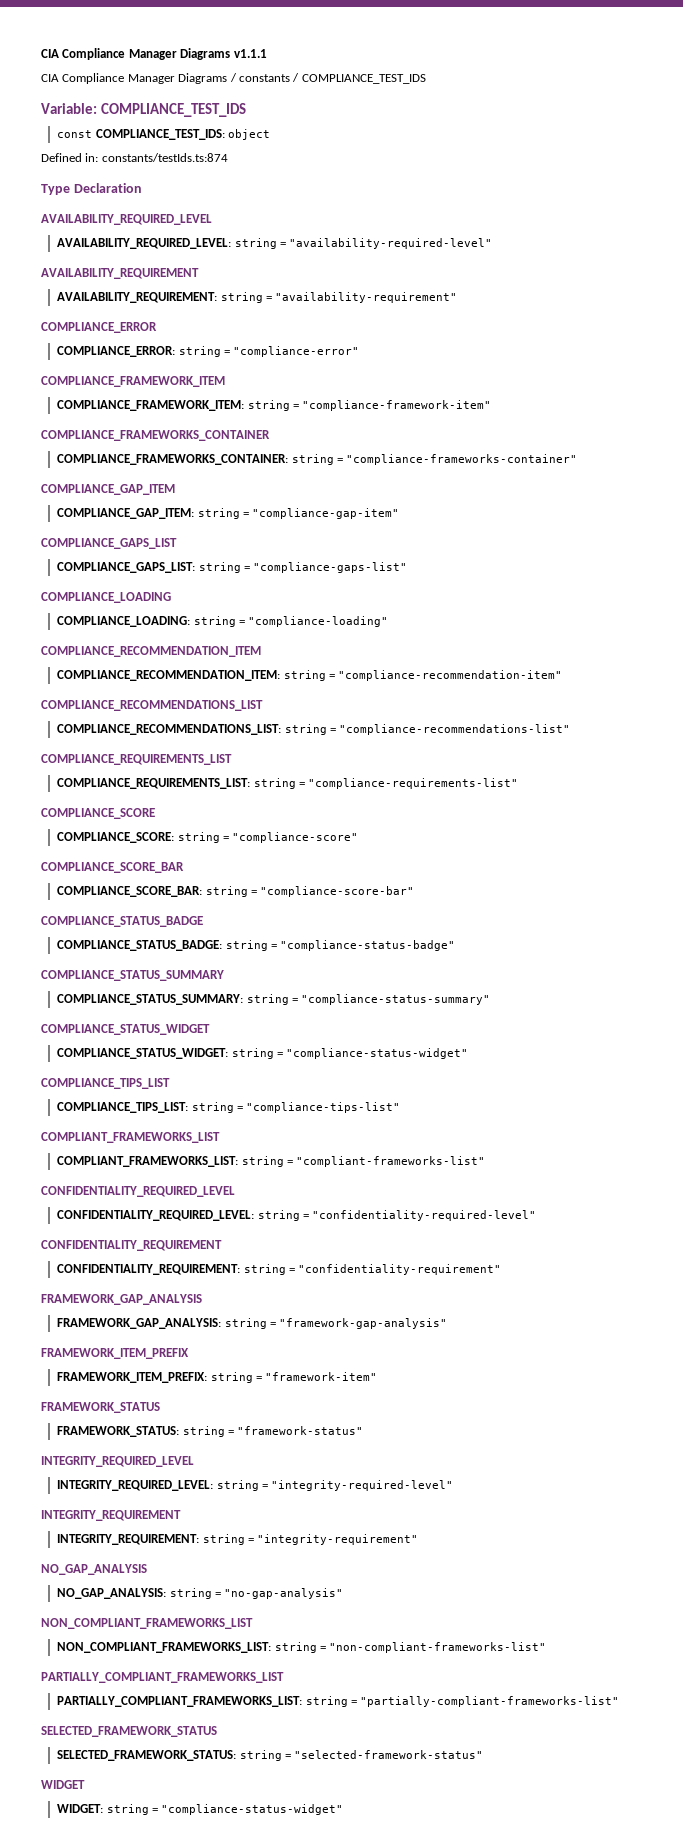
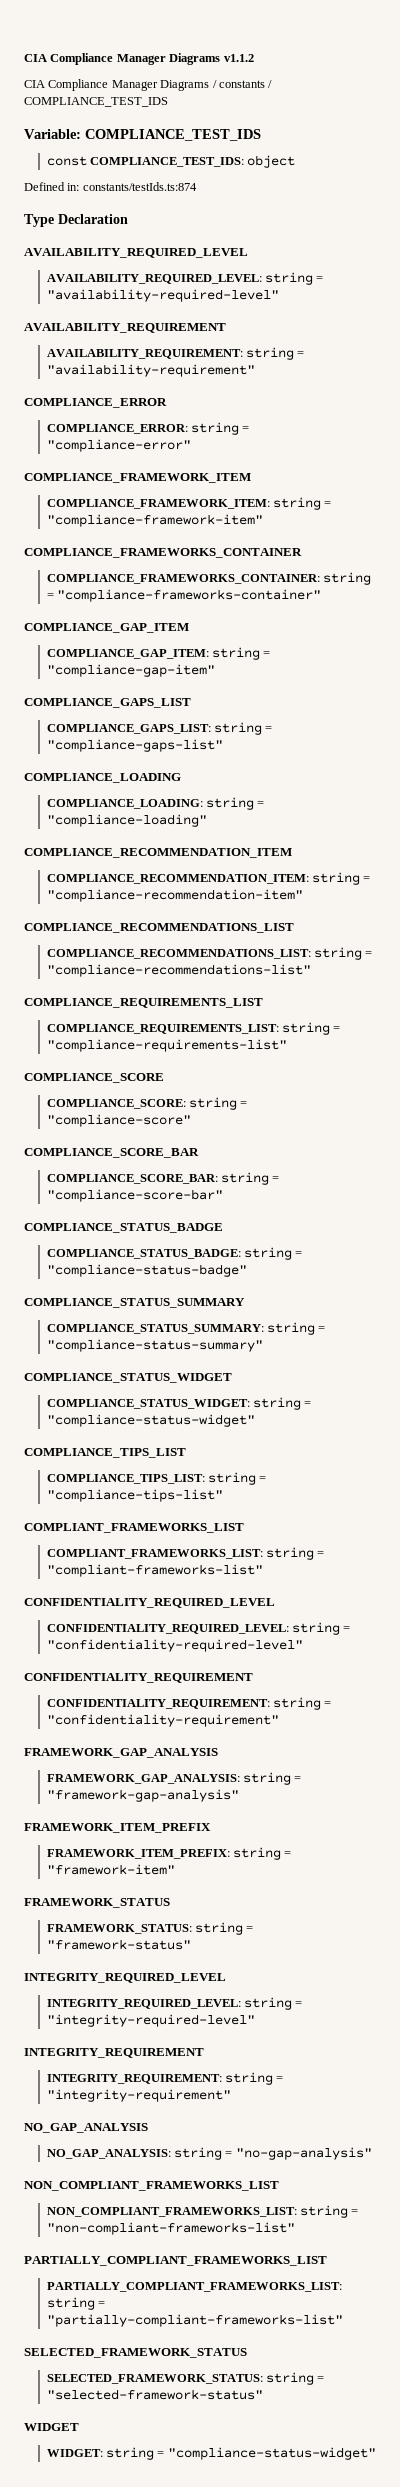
- CIA Compliance Manager Diagrams v1.1.1
+ CIA Compliance Manager Diagrams v1.1.2

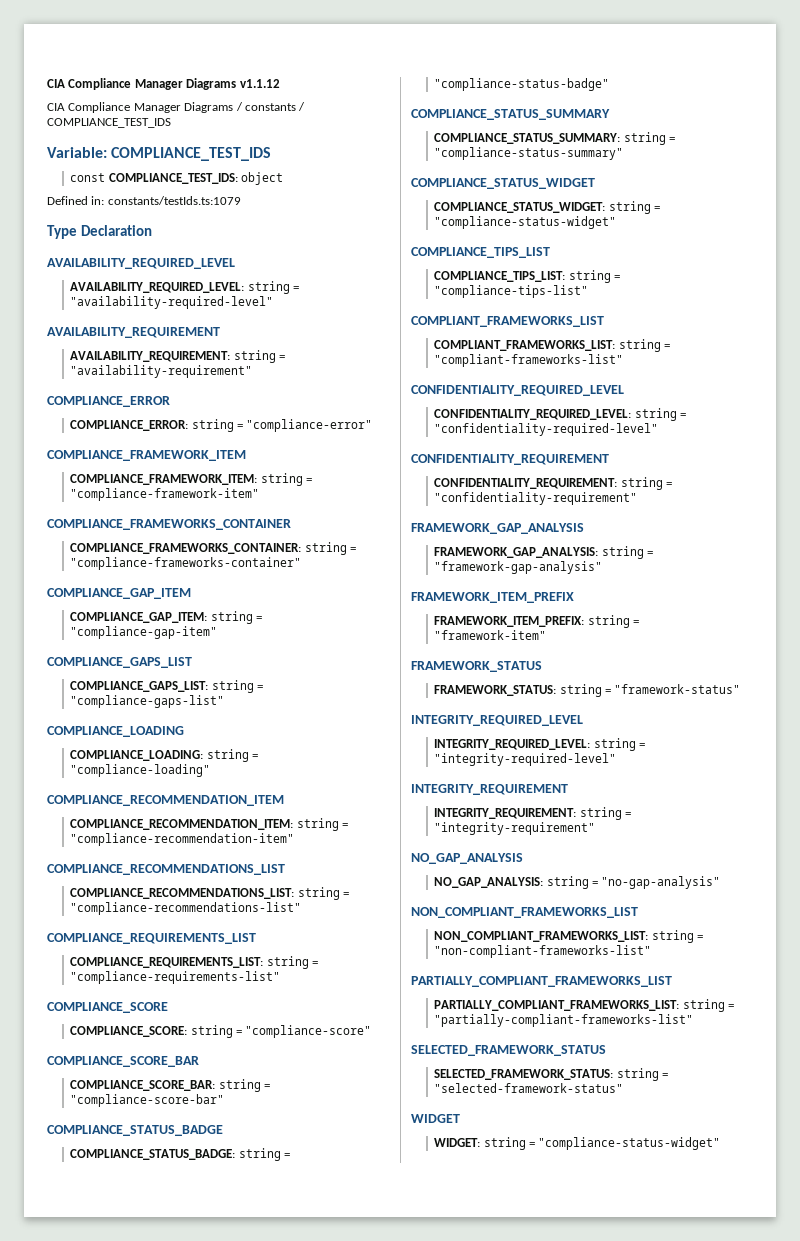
- CIA Compliance Manager Diagrams v1.1.2
+ CIA Compliance Manager Diagrams v1.1.12
- Defined in: constants/testIds.ts:874
+ Defined in: constants/testIds.ts:1079

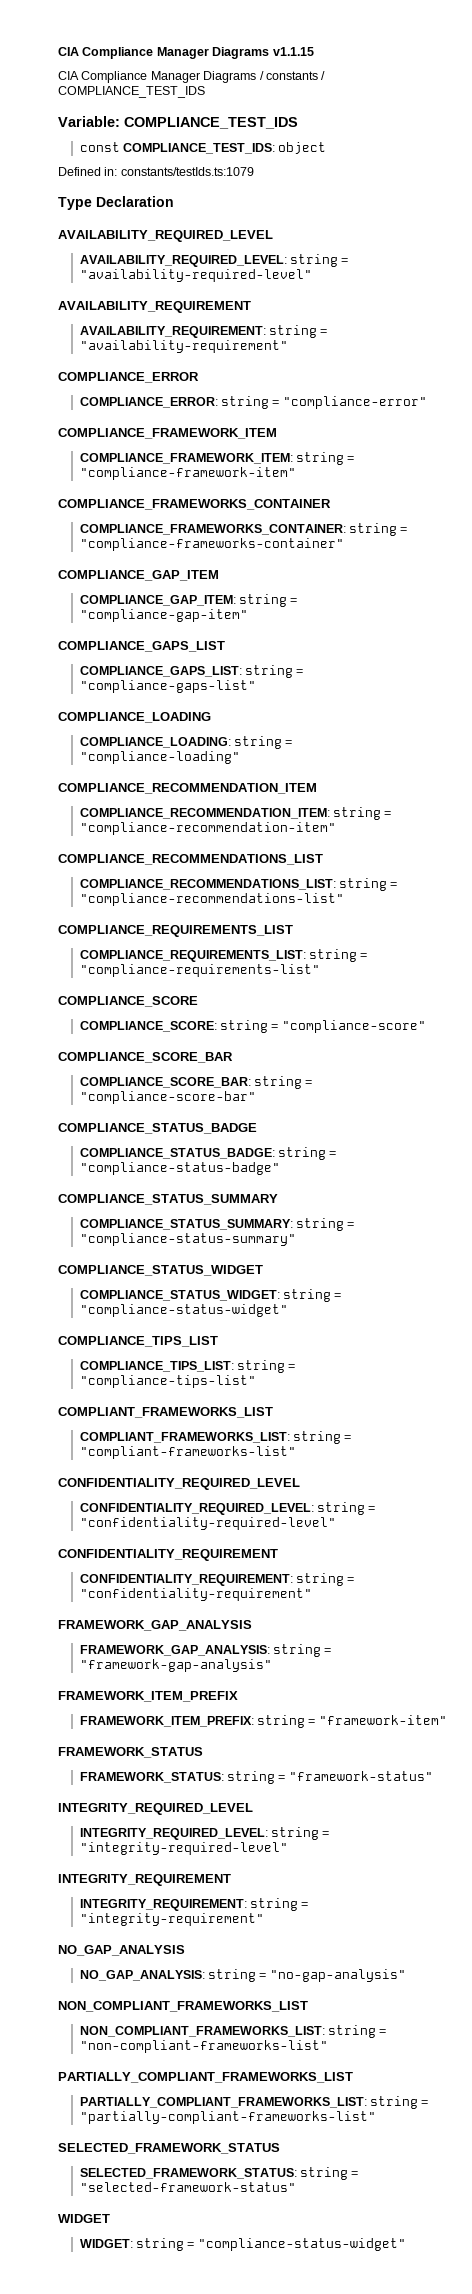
- CIA Compliance Manager Diagrams v1.1.12
+ CIA Compliance Manager Diagrams v1.1.15

